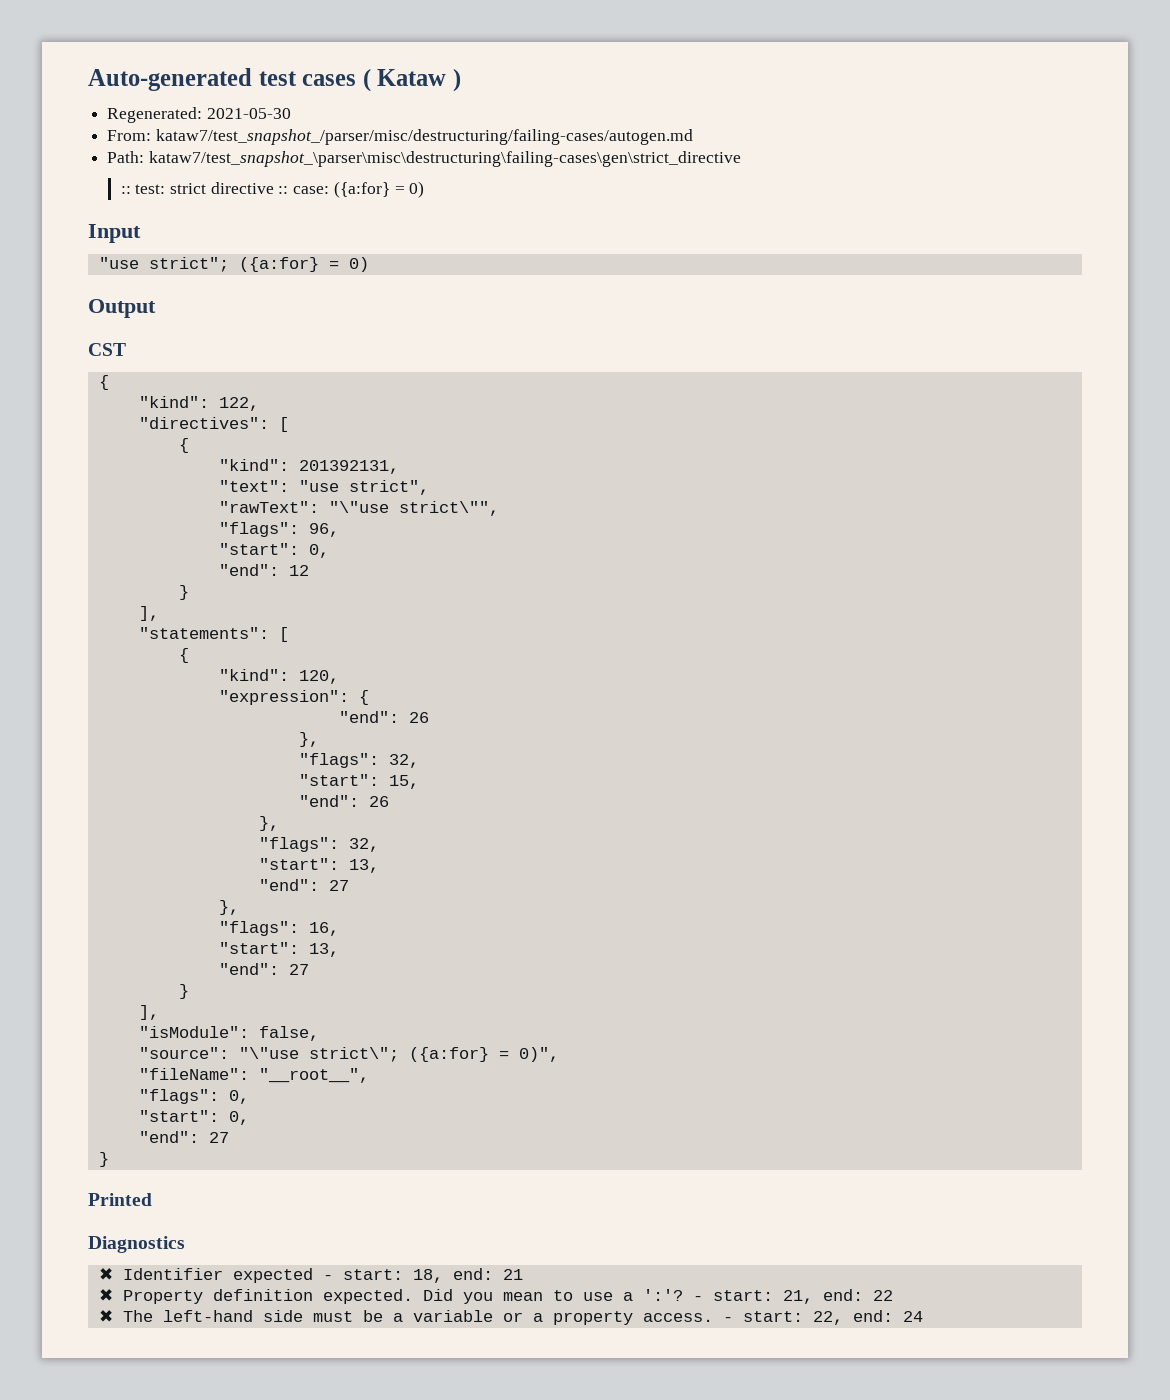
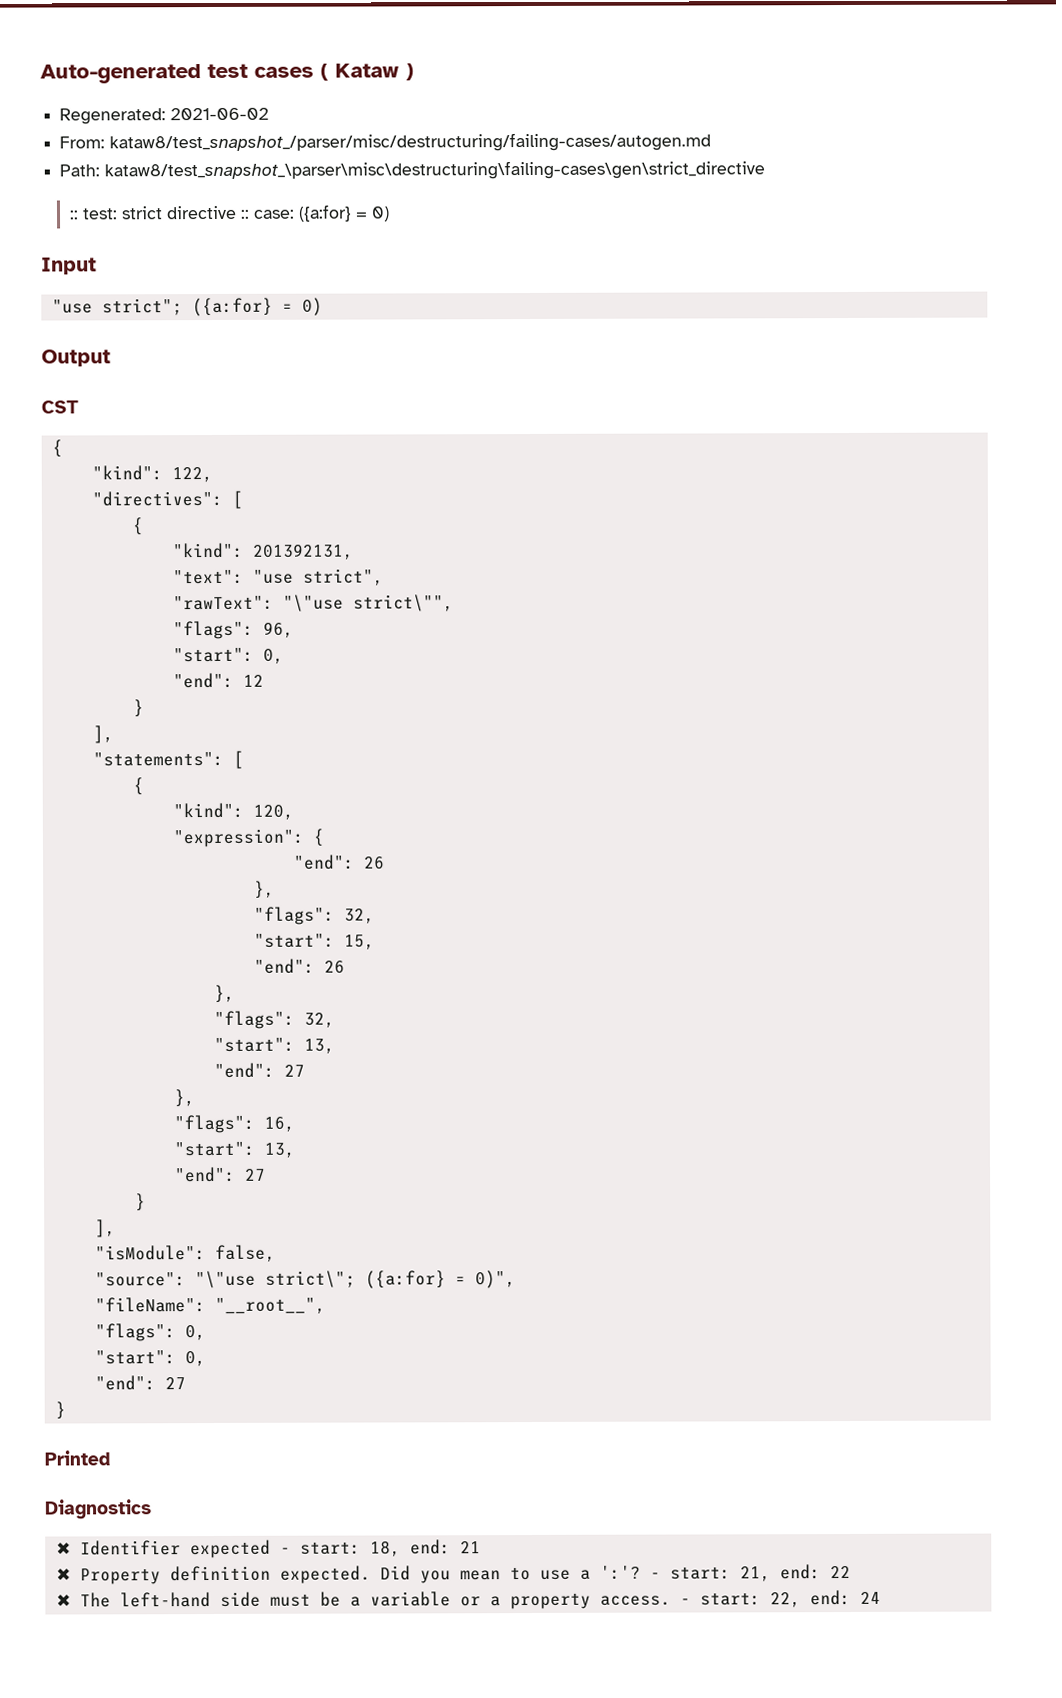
- Regenerated: 2021-05-30
+ Regenerated: 2021-06-02
- From: kataw7/test_snapshot_/parser/misc/destructuring/failing-cases/autogen.md
+ From: kataw8/test_snapshot_/parser/misc/destructuring/failing-cases/autogen.md
- Path: kataw7/test_snapshot_\parser\misc\destructuring\failing-cases\gen\strict_directive
+ Path: kataw8/test_snapshot_\parser\misc\destructuring\failing-cases\gen\strict_directive

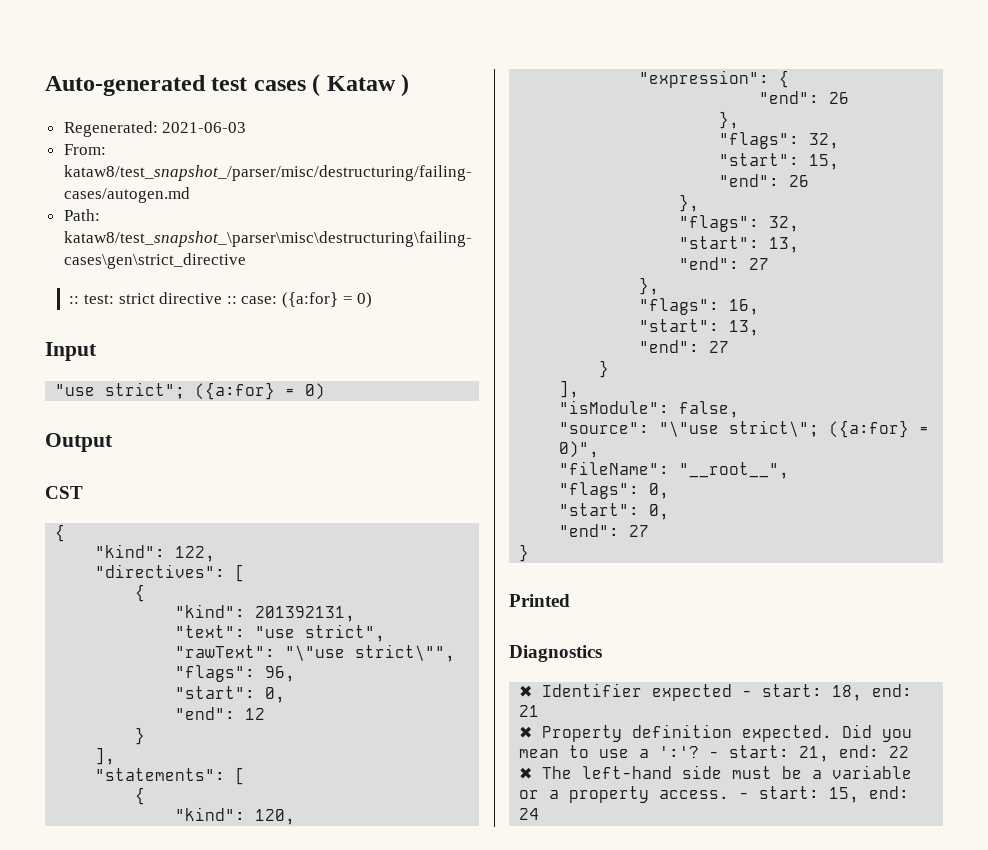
- Regenerated: 2021-06-02
+ Regenerated: 2021-06-03
- - start: 22, end: 24
+ - start: 15, end: 24

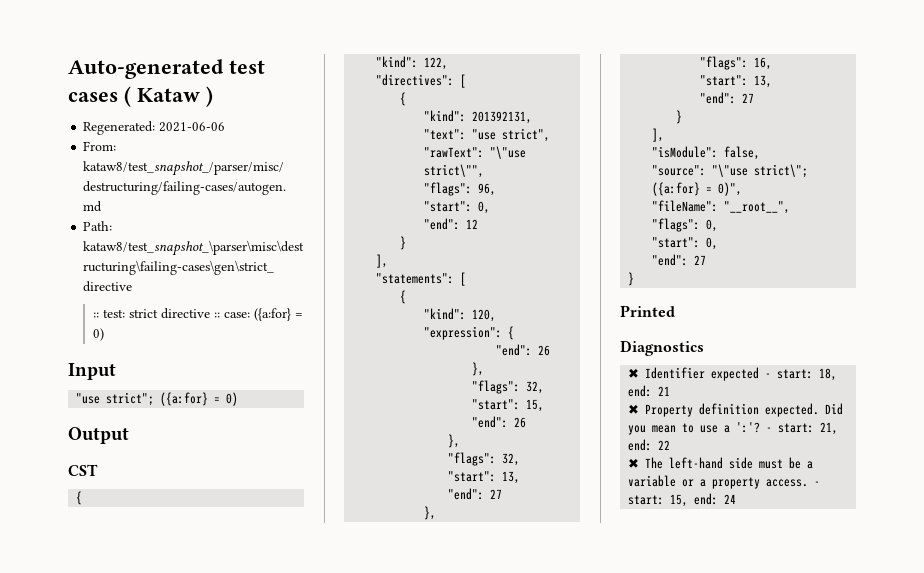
- Regenerated: 2021-06-03
+ Regenerated: 2021-06-06

